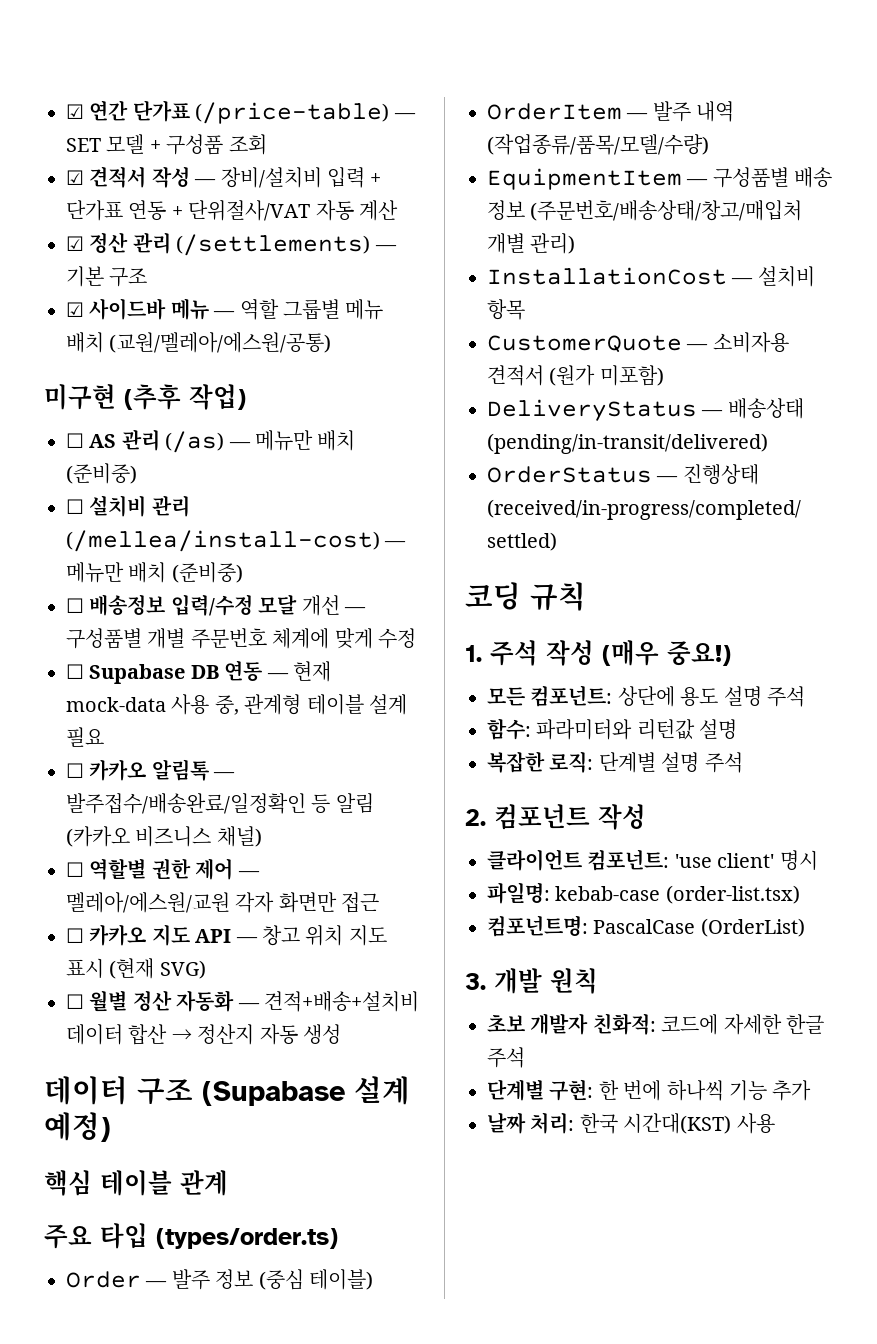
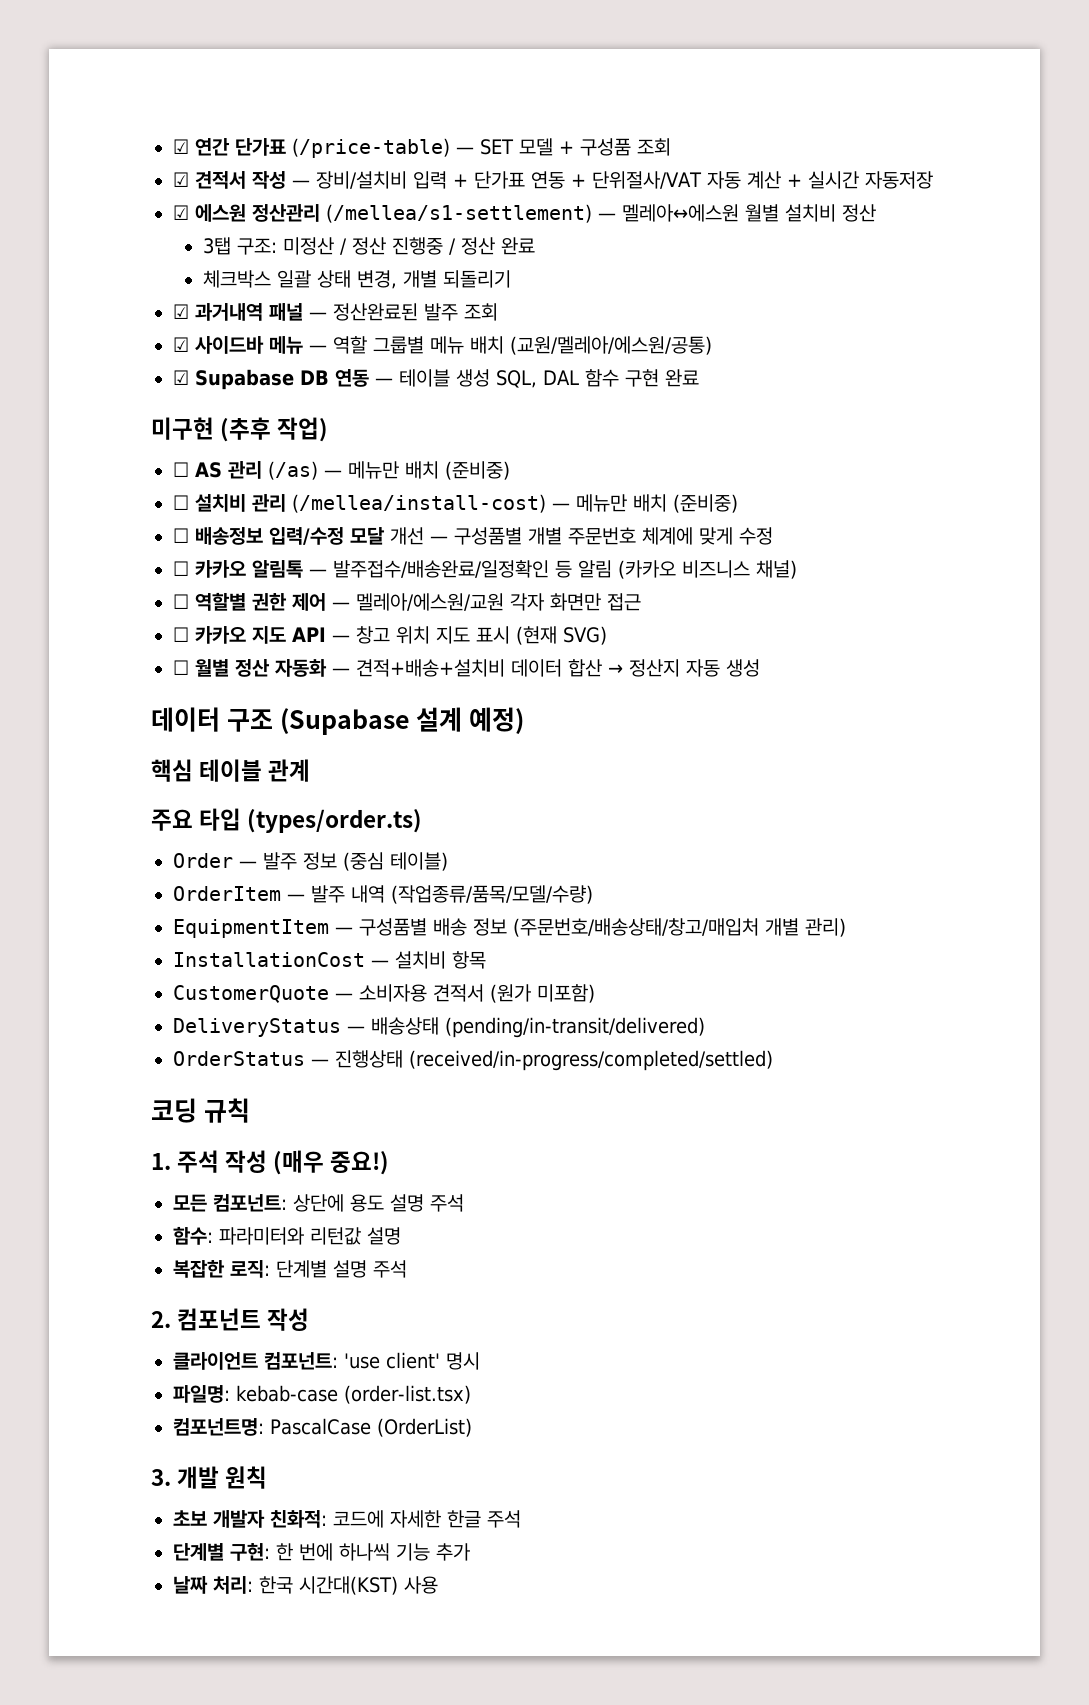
- ☑ 견적서 작성 — 장비/설치비 입력 + 단가표 연동 + 단위절사/VAT 자동 계산
- ☑ 정산 관리 (/settlements) — 기본 구조
+ ☑ 견적서 작성 — 장비/설치비 입력 + 단가표 연동 + 단위절사/VAT 자동 계산 + 실시간 자동저장
+ ☑ 에스원 정산관리 (/mellea/s1-settlement) — 멜레아↔에스원 월별 설치비 정산
+ 3탭 구조: 미정산 / 정산 진행중 / 정산 완료
+ 체크박스 일괄 상태 변경, 개별 되돌리기
+ ☑ 과거내역 패널 — 정산완료된 발주 조회
+ ☑ Supabase DB 연동 — 테이블 생성 SQL, DAL 함수 구현 완료
- ☐ Supabase DB 연동 — 현재 mock-data 사용 중, 관계형 테이블 설계 필요

